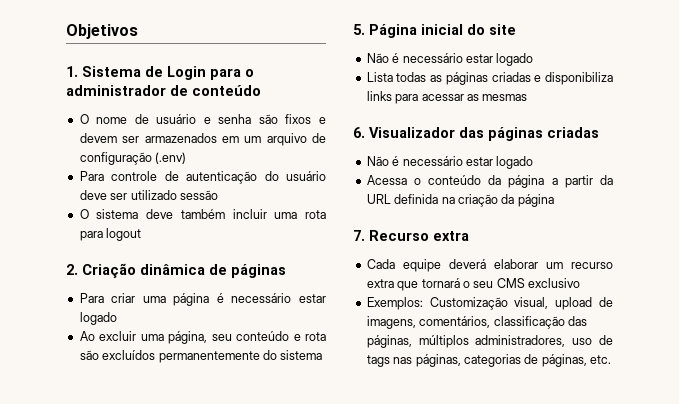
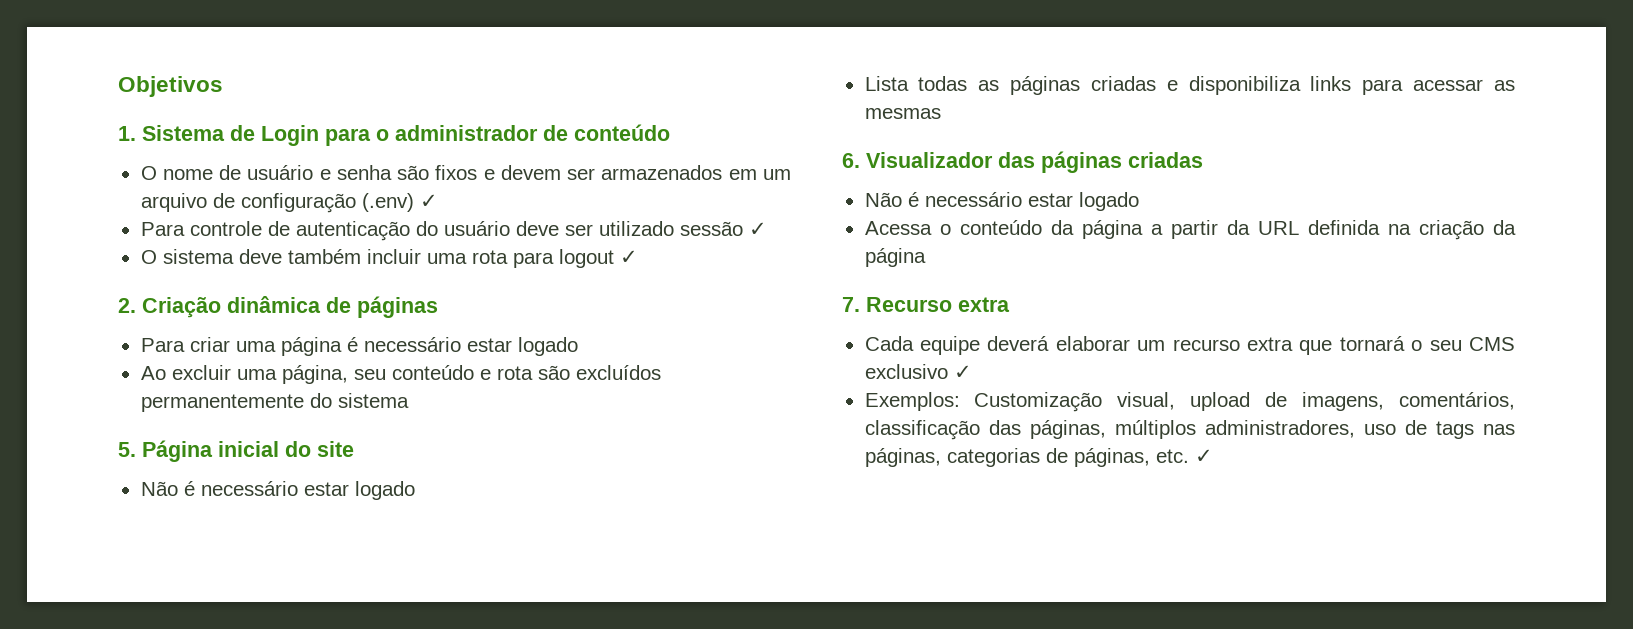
- O nome de usuário e senha são fixos e devem ser armazenados em um arquivo de configuração (.env)
+ O nome de usuário e senha são fixos e devem ser armazenados em um arquivo de configuração (.env) ✓
- Para controle de autenticação do usuário deve ser utilizado sessão
+ Para controle de autenticação do usuário deve ser utilizado sessão ✓
- O sistema deve também incluir uma rota para logout
+ O sistema deve também incluir uma rota para logout ✓
- Cada equipe deverá elaborar um recurso extra que tornará o seu CMS exclusivo
+ Cada equipe deverá elaborar um recurso extra que tornará o seu CMS exclusivo ✓
- Exemplos: Customização visual, upload de imagens, comentários, classificação das páginas, múltiplos administradores, uso de tags nas páginas, categorias de páginas, etc.
+ Exemplos: Customização visual, upload de imagens, comentários, classificação das páginas, múltiplos administradores, uso de tags nas páginas, categorias de páginas, etc. ✓

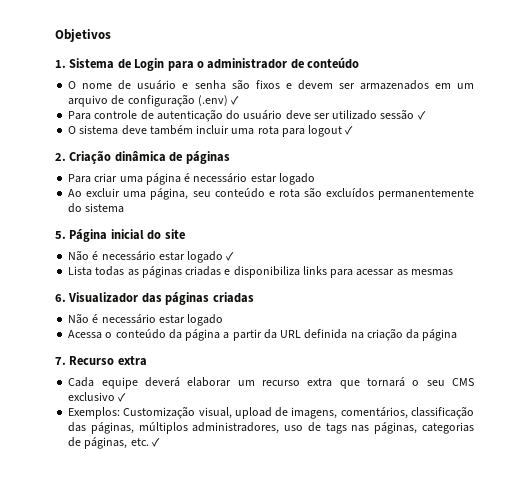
  5. Página inicial do site
- Não é necessário estar logado
+ Não é necessário estar logado ✓

